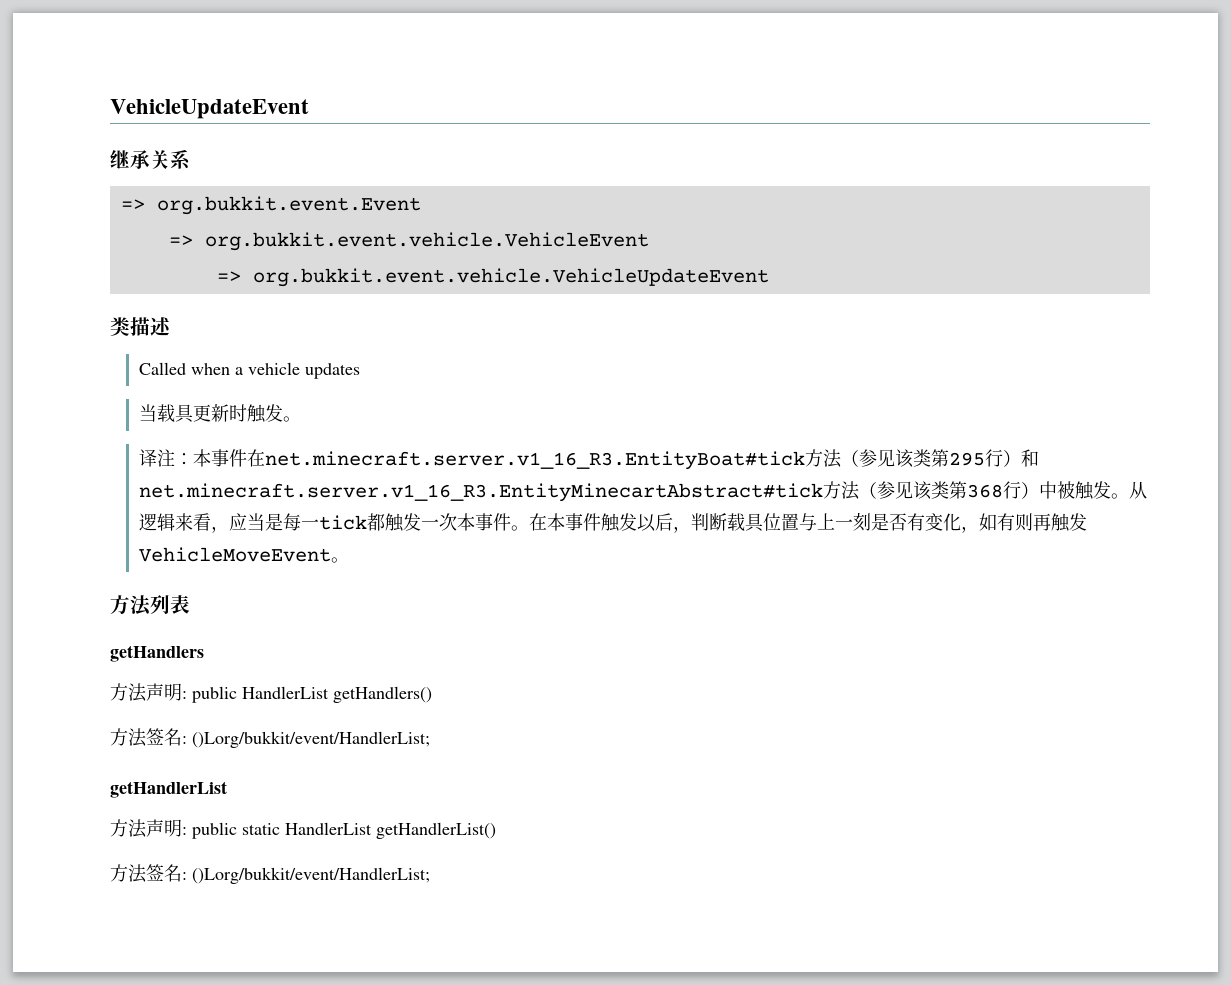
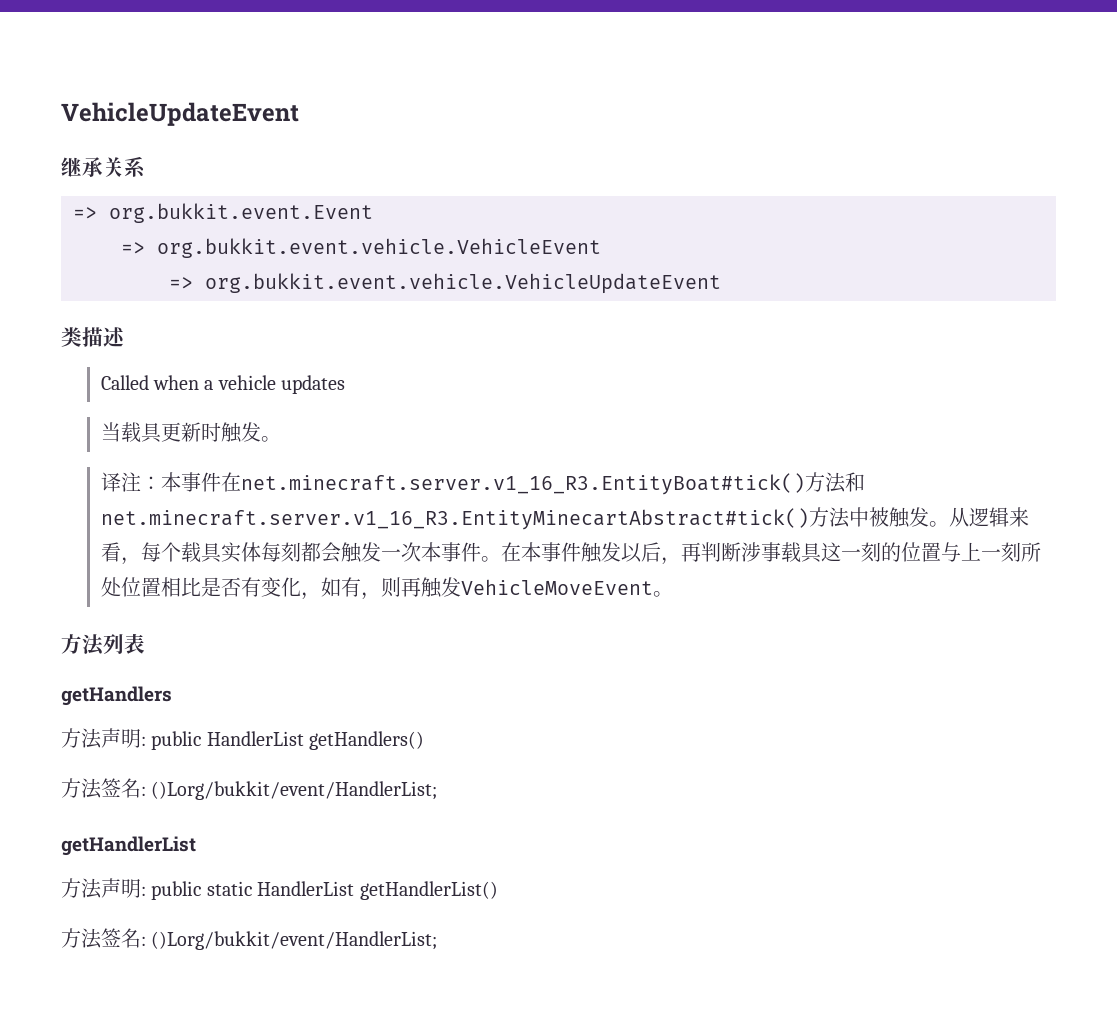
- 译注：本事件在net.minecraft.server.v1_16_R3.EntityBoat#tick方法（参见该类第295行）和net.minecraft.server.v1_16_R3.EntityMinecartAbstract#tick方法（参见该类第368行）中被触发。
+ 译注：本事件在net.minecraft.server.v1_16_R3.EntityBoat#tick()方法和net.minecraft.server.v1_16_R3.EntityMinecartAbstract#tick()方法中被触发。
- 从逻辑来看，应当是每一tick都触发一次本事件。
+ 从逻辑来看，每个载具实体每刻都会触发一次本事件。
- 在本事件触发以后，判断载具位置与上一刻是否有变化，如有则再触发VehicleMoveEvent。
+ 在本事件触发以后，再判断涉事载具这一刻的位置与上一刻所处位置相比是否有变化，如有，则再触发VehicleMoveEvent。

